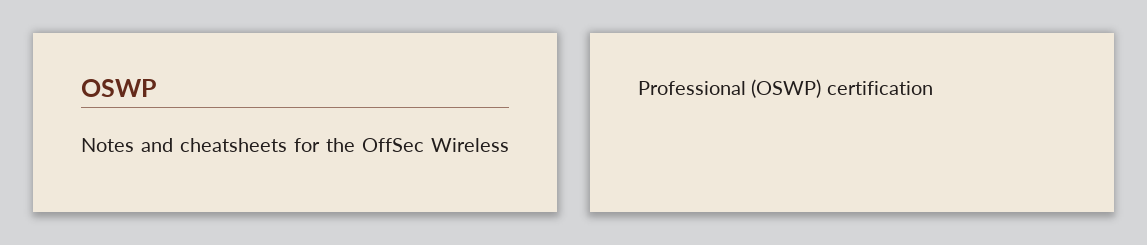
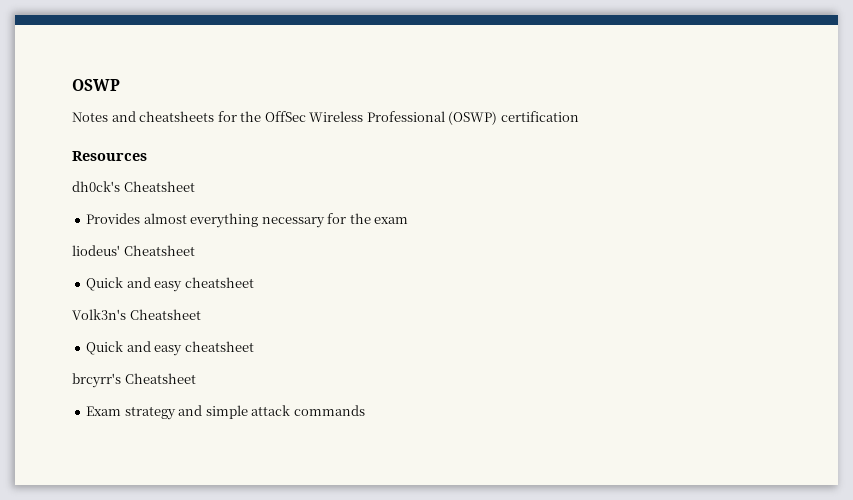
+ Resources
+ dh0ck's Cheatsheet
+ Provides almost everything necessary for the exam
+ liodeus' Cheatsheet
+ Quick and easy cheatsheet
+ Volk3n's Cheatsheet
+ Quick and easy cheatsheet
+ brcyrr's Cheatsheet
+ Exam strategy and simple attack commands

